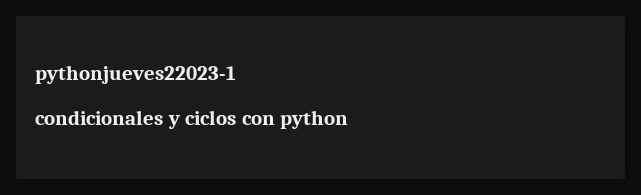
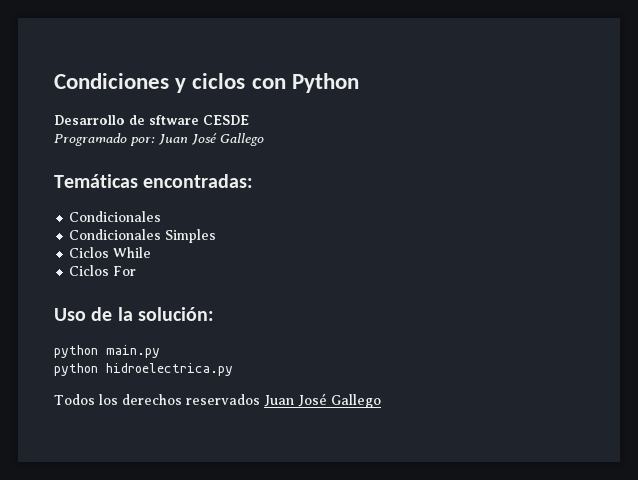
- pythonjueves22023-1
- condicionales y ciclos con python
+ Condiciones y ciclos con Python
+ Desarrollo de sftware CESDE
+ Programado por: Juan José Gallego
+ Temáticas encontradas:
+ Condicionales
+ Condicionales Simples
+ Ciclos While
+ Ciclos For
+ Uso de la solución:
+ python main.py
+ python hidroelectrica.py
+ Todos los derechos reservados Juan José Gallego

